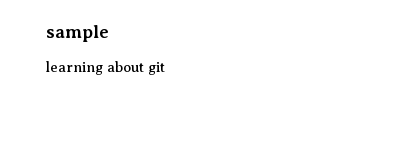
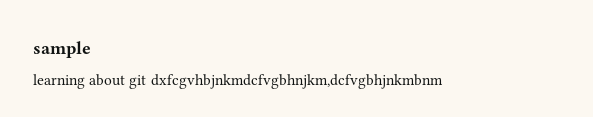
- learning about git
+ learning about git dxfcgvhbjnkmdcfvgbhnjkm,dcfvgbhjnkmbnm

